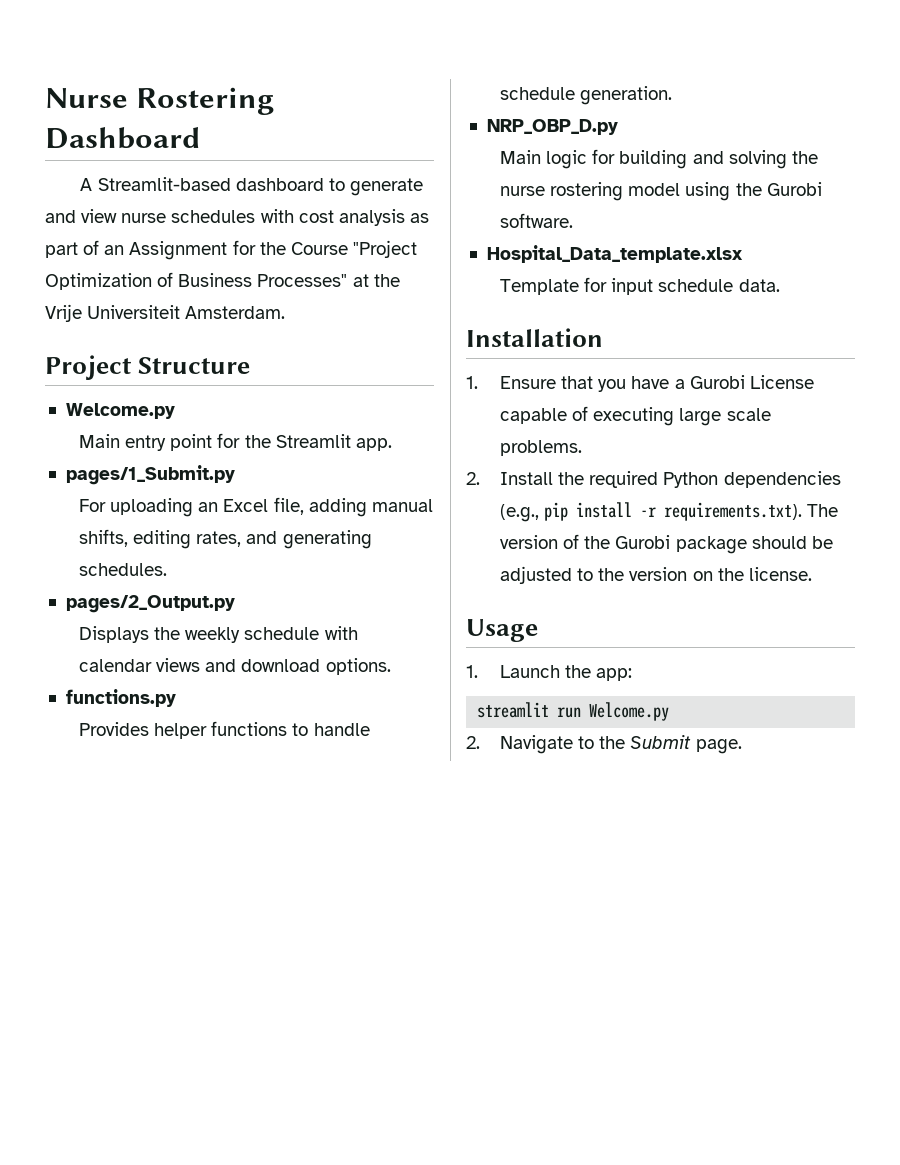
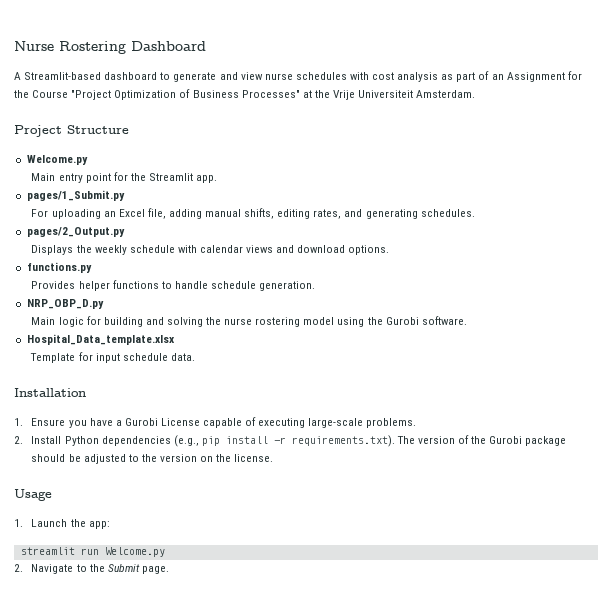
- 1. Ensure that you have a Gurobi License capable of executing large scale problems.
+ 1. Ensure you have a Gurobi License capable of executing large-scale problems.
- 2. Install the required Python dependencies (e.g., pip install -r requirements.txt). The version of the Gurobi package should be adjusted to the version on the license.
+ 2. Install Python dependencies (e.g., pip install -r requirements.txt). The version of the Gurobi package should be adjusted to the version on the license.

